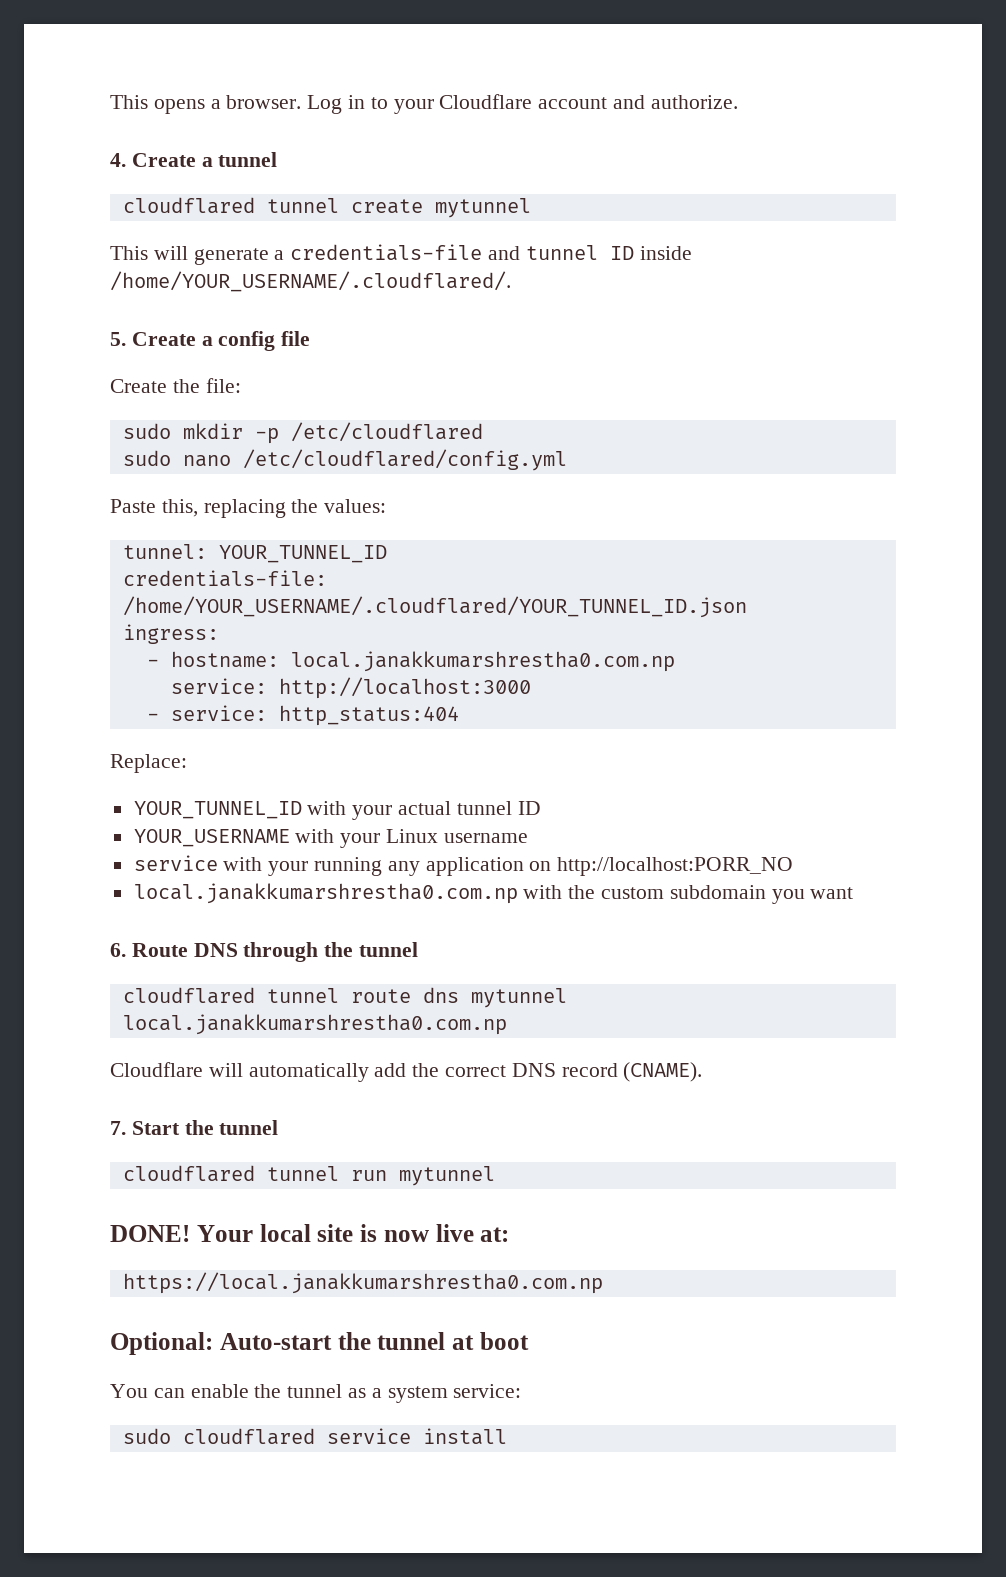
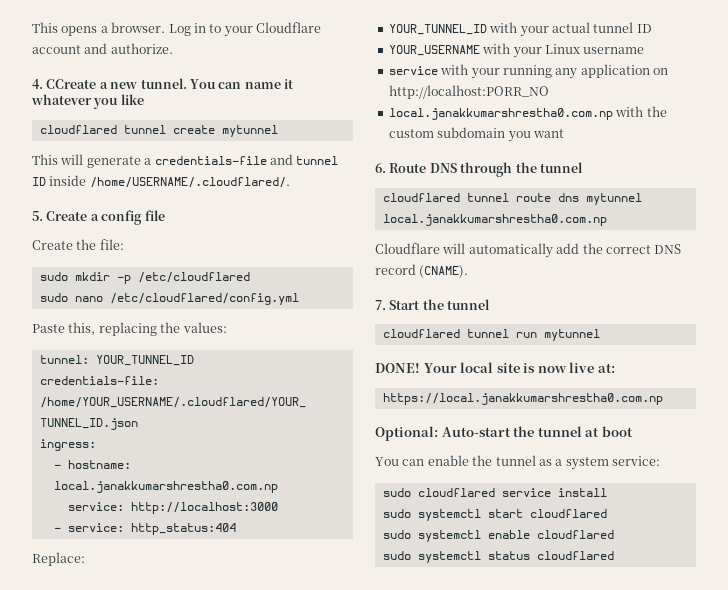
- 4. Create a tunnel
+ 4. CCreate a new tunnel. You can name it whatever you like
- This will generate a credentials-file and tunnel ID inside /home/YOUR_USERNAME/.cloudflared/.
+ This will generate a credentials-file and tunnel ID inside /home/USERNAME/.cloudflared/.
+ sudo systemctl start cloudflared
+ sudo systemctl enable cloudflared
+ sudo systemctl status cloudflared

